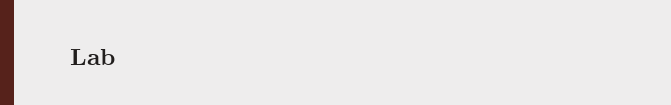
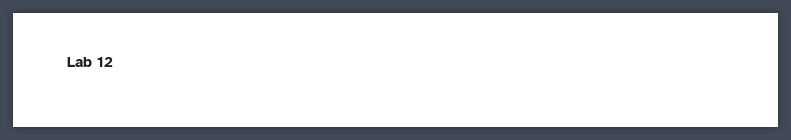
- Lab
+ Lab 12

